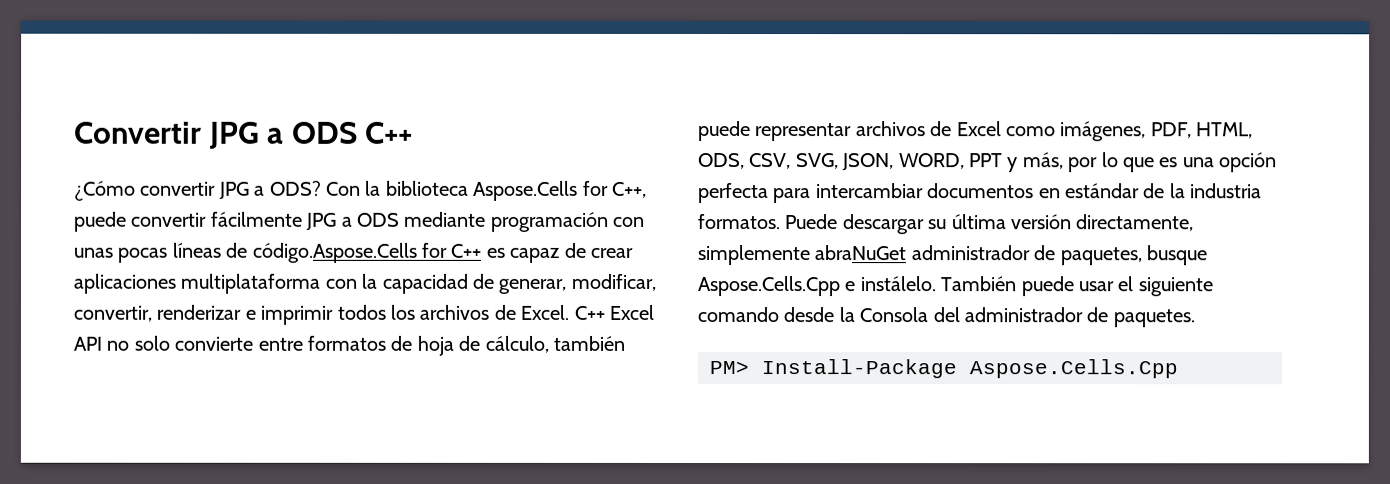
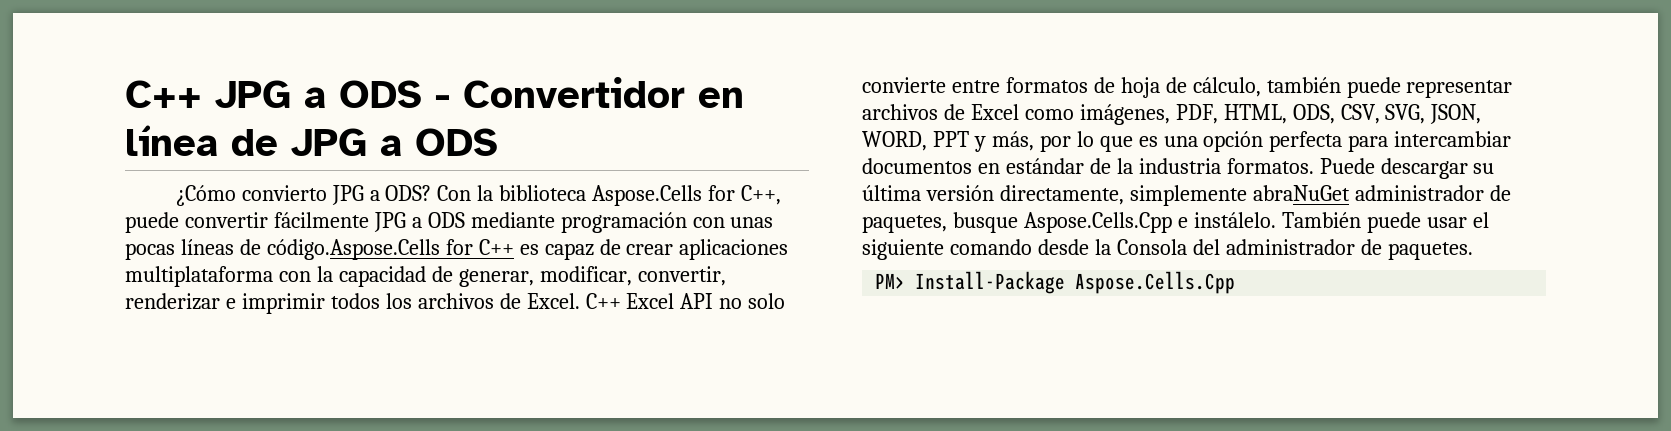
- Convertir JPG a ODS C++
+ C++ JPG a ODS - Convertidor en línea de JPG a ODS
- ¿Cómo convertir JPG a ODS?
+ ¿Cómo convierto JPG a ODS?

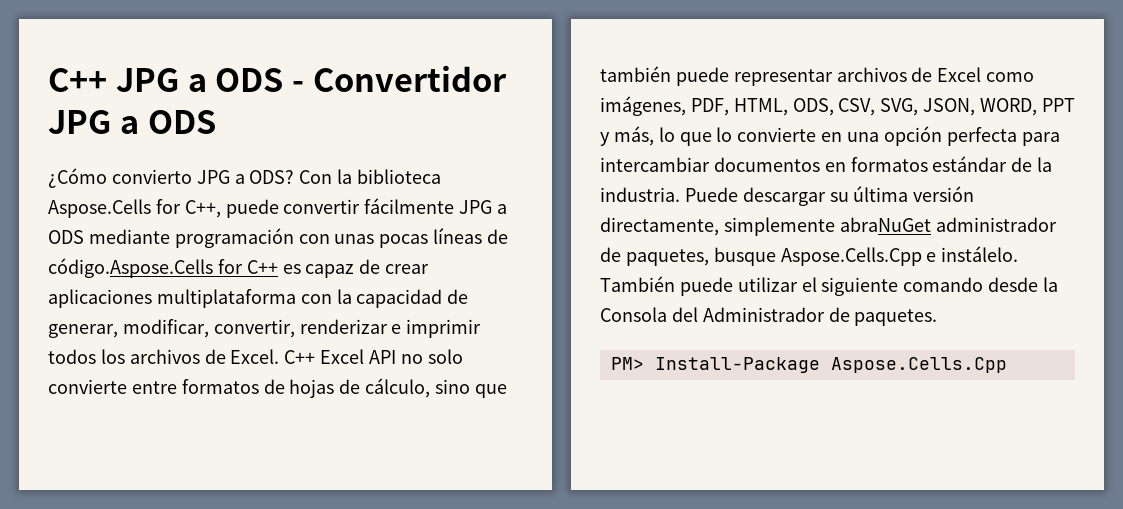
- C++ JPG a ODS - Convertidor en línea de JPG a ODS
+ C++ JPG a ODS - Convertidor JPG a ODS
- C++ Excel API no solo convierte entre formatos de hoja de cálculo, también puede representar archivos de Excel como imágenes, PDF, HTML, ODS, CSV, SVG, JSON, WORD, PPT y más, por lo que es una opción perfecta para intercambiar documentos en estándar de la industria formatos.
+ C++ Excel API no solo convierte entre formatos de hojas de cálculo, sino que también puede representar archivos de Excel como imágenes, PDF, HTML, ODS, CSV, SVG, JSON, WORD, PPT y más, lo que lo convierte en una opción perfecta para intercambiar documentos en formatos estándar de la industria.
- También puede usar el siguiente comando desde la Consola del administrador de paquetes.
+ También puede utilizar el siguiente comando desde la Consola del Administrador de paquetes.

